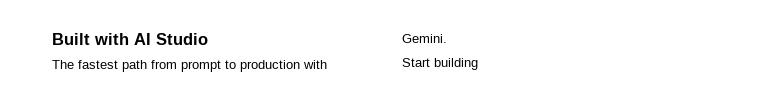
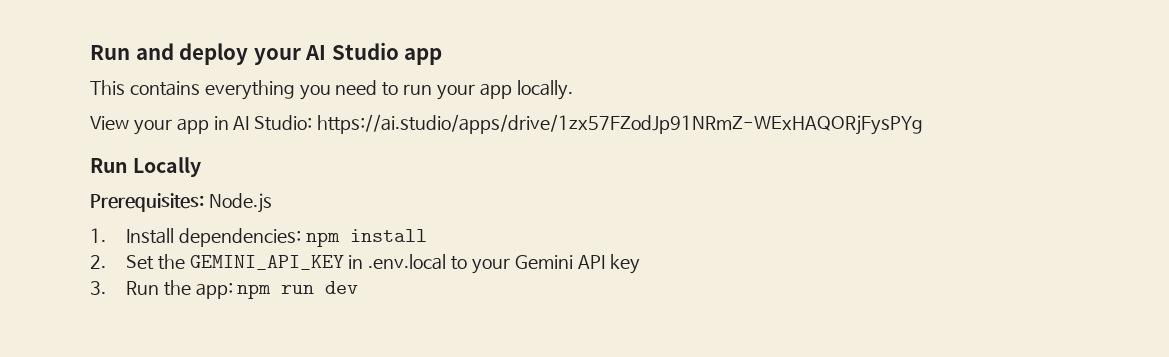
- Built with AI Studio
- The fastest path from prompt to production with Gemini.
- Start building
+ Run and deploy your AI Studio app
+ This contains everything you need to run your app locally.
+ View your app in AI Studio: https://ai.studio/apps/drive/1zx57FZodJp91NRmZ-WExHAQORjFysPYg
+ Run Locally
+ Prerequisites: Node.js
+ 1. Install dependencies: npm install
+ 2. Set the GEMINI_API_KEY in .env.local to your Gemini API key
+ 3. Run the app: npm run dev

